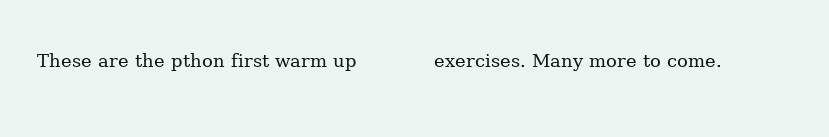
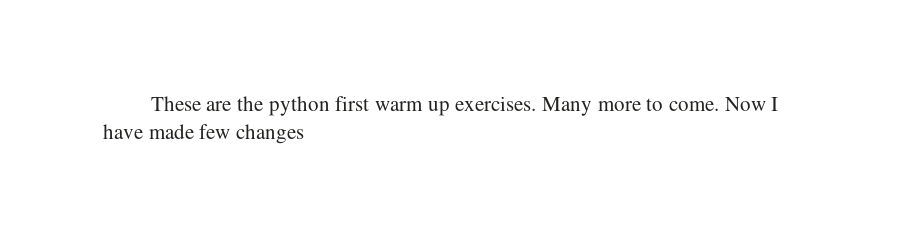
- These are the pthon first warm up exercises.
+ These are the python first warm up exercises.
+ Now I have made few changes

